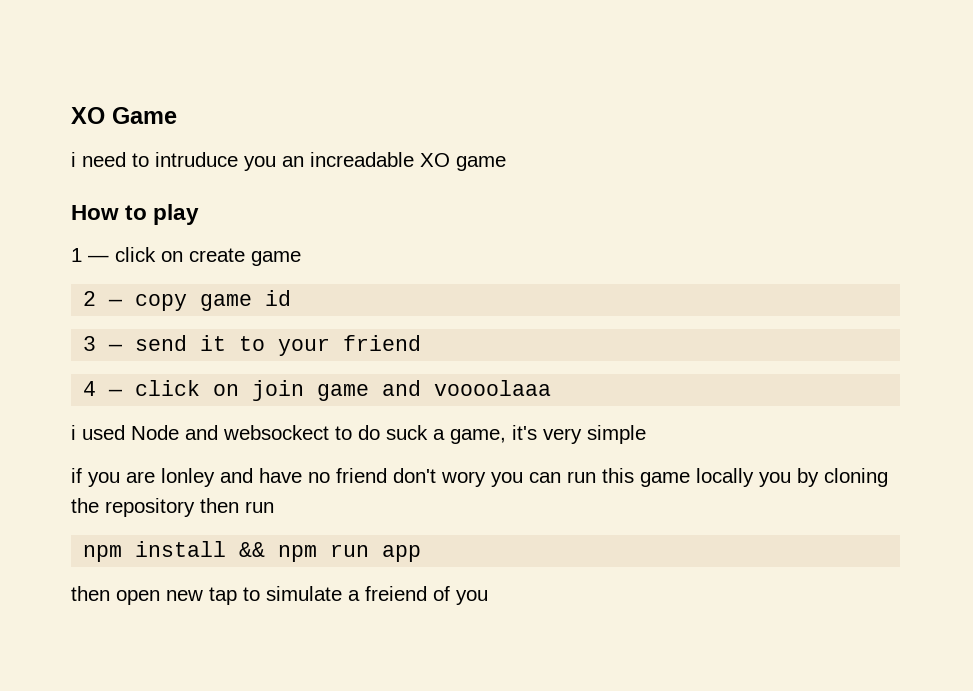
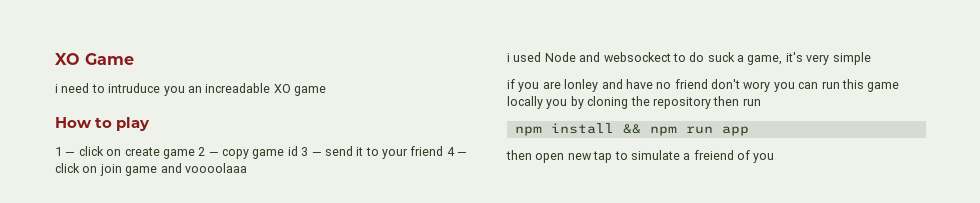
- 1 — click on create game
- 2 — copy game id
- 3 — send it to your friend
- 4 — click on join game and voooolaaa
+ 1 — click on create game 2 — copy game id 3 — send it to your friend 4 — click on join game and voooolaaa

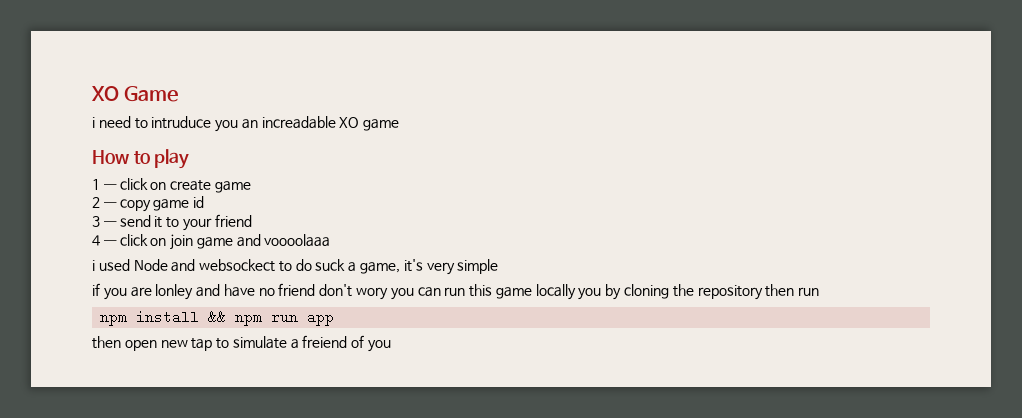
- 1 — click on create game 2 — copy game id 3 — send it to your friend 4 — click on join game and voooolaaa
+ 1 — click on create game
+ 2 — copy game id
+ 3 — send it to your friend
+ 4 — click on join game and voooolaaa

